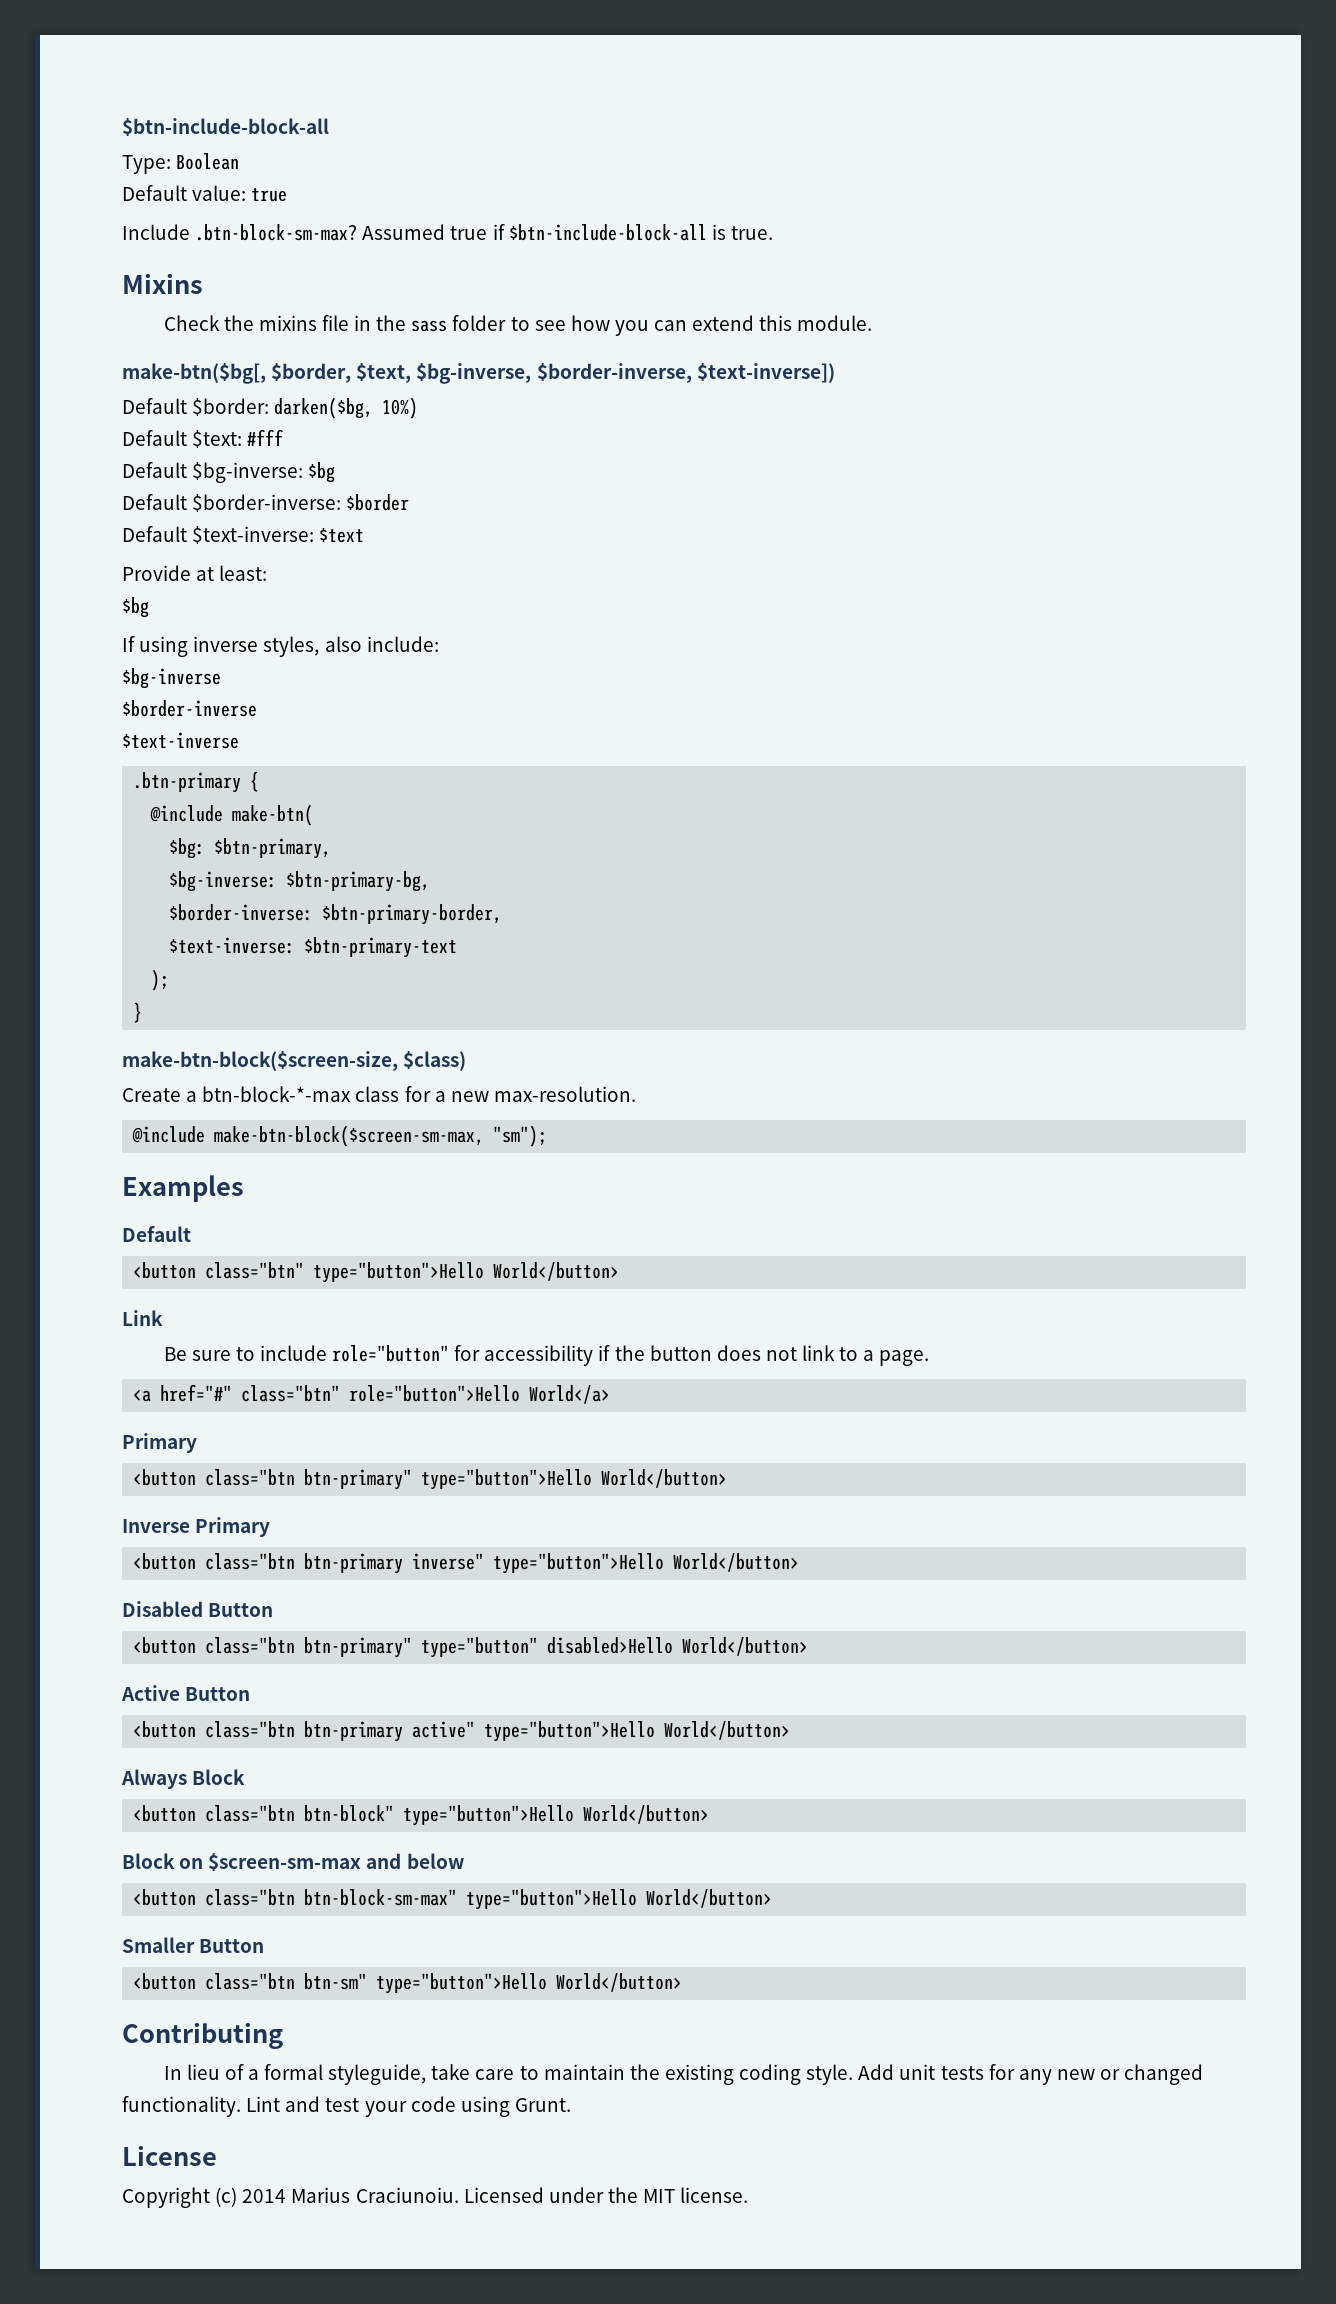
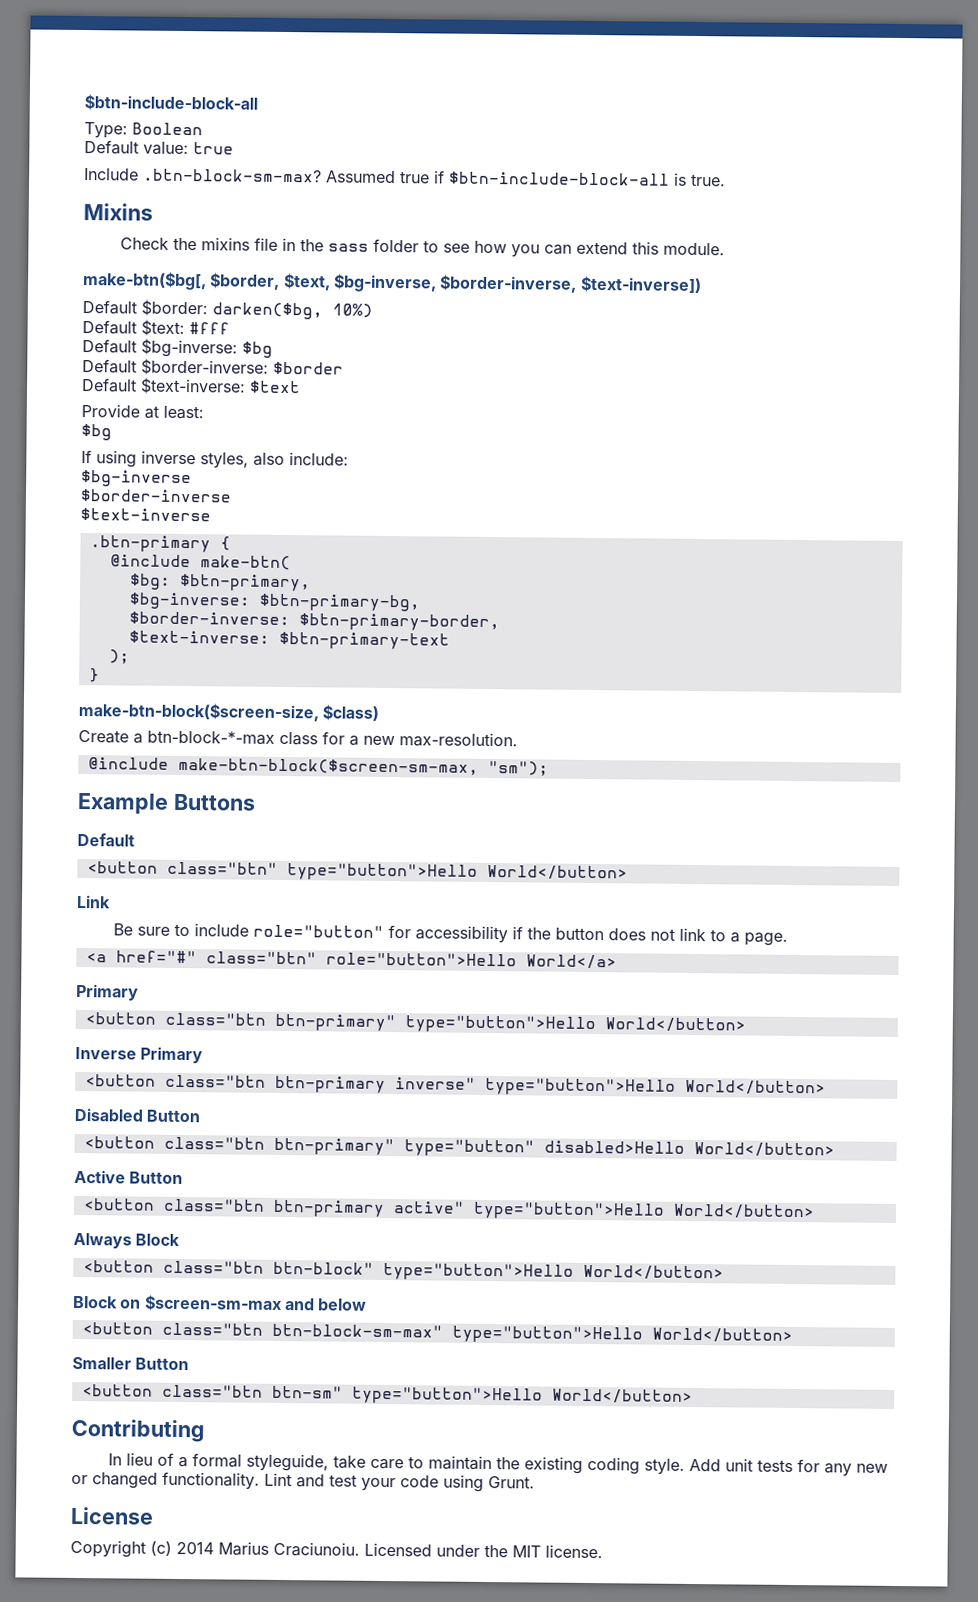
- Examples
+ Example Buttons

